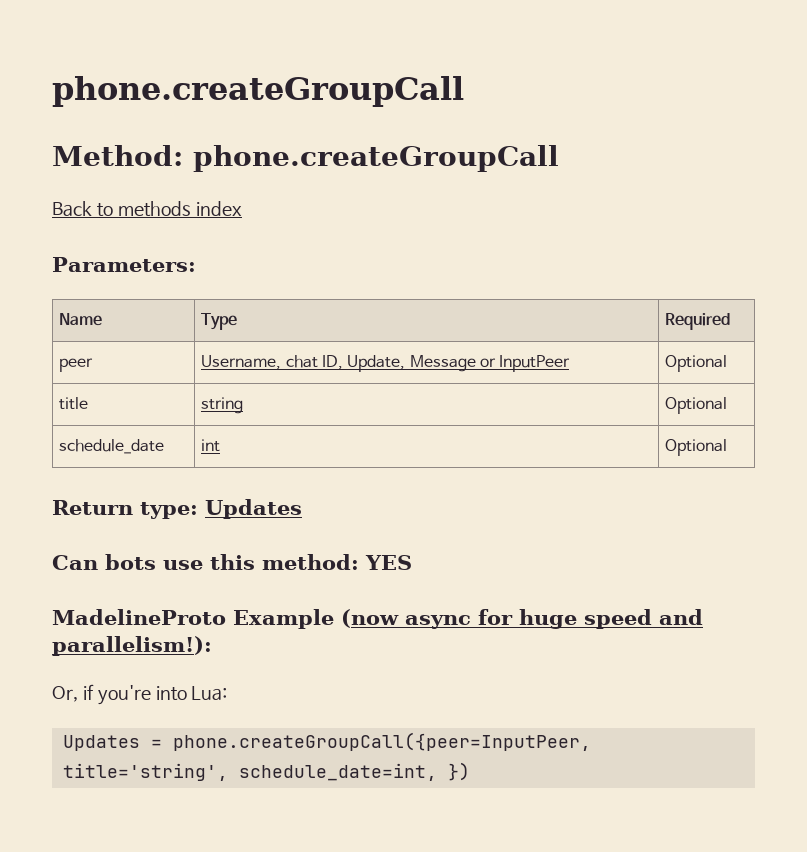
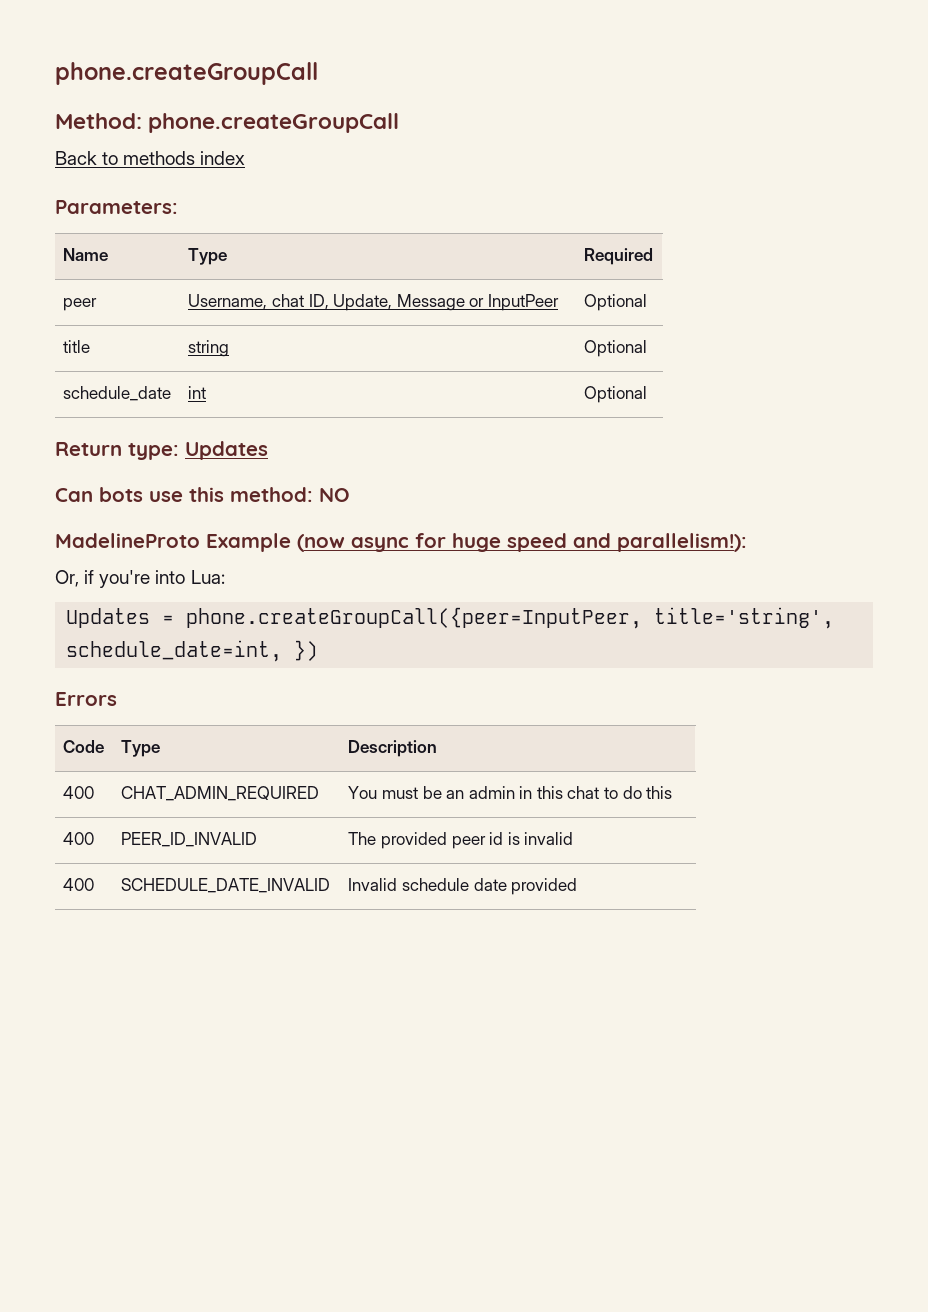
- Can bots use this method: YES
+ Can bots use this method: NO
+ Errors
+ Code | Type | Description
+ 400 | CHAT_ADMIN_REQUIRED | You must be an admin in this chat to do this
+ 400 | PEER_ID_INVALID | The provided peer id is invalid
+ 400 | SCHEDULE_DATE_INVALID | Invalid schedule date provided

